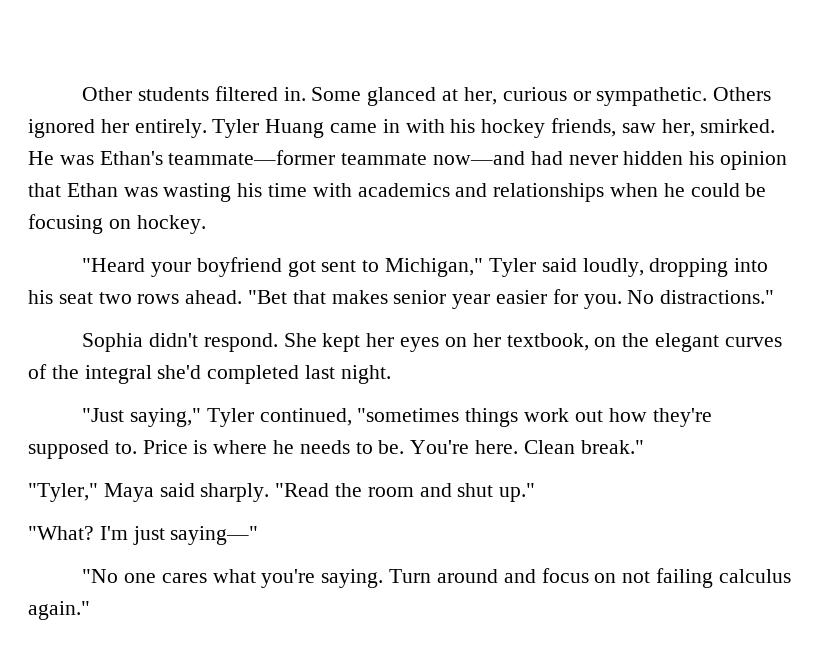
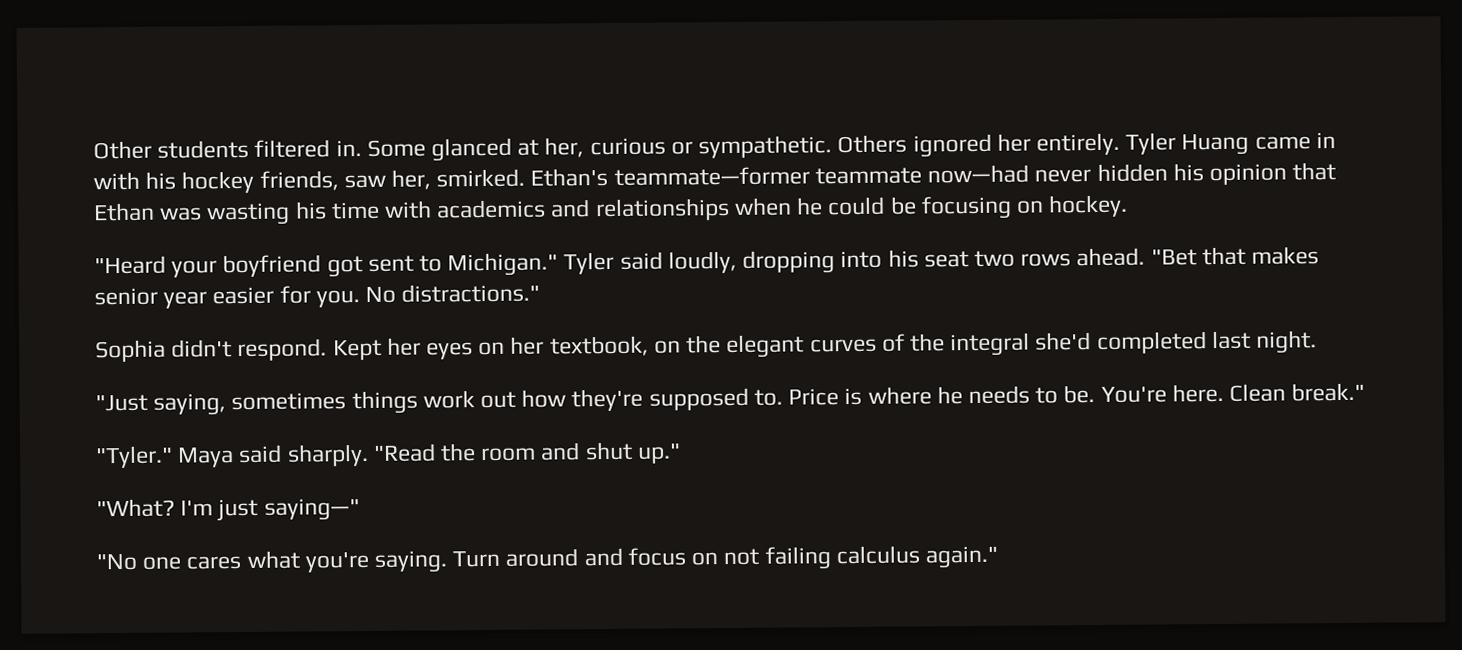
- He was Ethan's teammate—former teammate now—and had never hidden his opinion that Ethan was wasting his time with academics and relationships when he could be focusing on hockey.
+ Ethan's teammate—former teammate now—had never hidden his opinion that Ethan was wasting his time with academics and relationships when he could be focusing on hockey.
- "Heard your boyfriend got sent to Michigan," Tyler said loudly, dropping into his seat two rows ahead.
+ "Heard your boyfriend got sent to Michigan." Tyler said loudly, dropping into his seat two rows ahead.
- She kept her eyes on her textbook, on the elegant curves of the integral she'd completed last night.
+ Kept her eyes on her textbook, on the elegant curves of the integral she'd completed last night.
- "Just saying," Tyler continued, "sometimes things work out how they're supposed to.
+ "Just saying, sometimes things work out how they're supposed to.
- "Tyler," Maya said sharply.
+ "Tyler." Maya said sharply.

